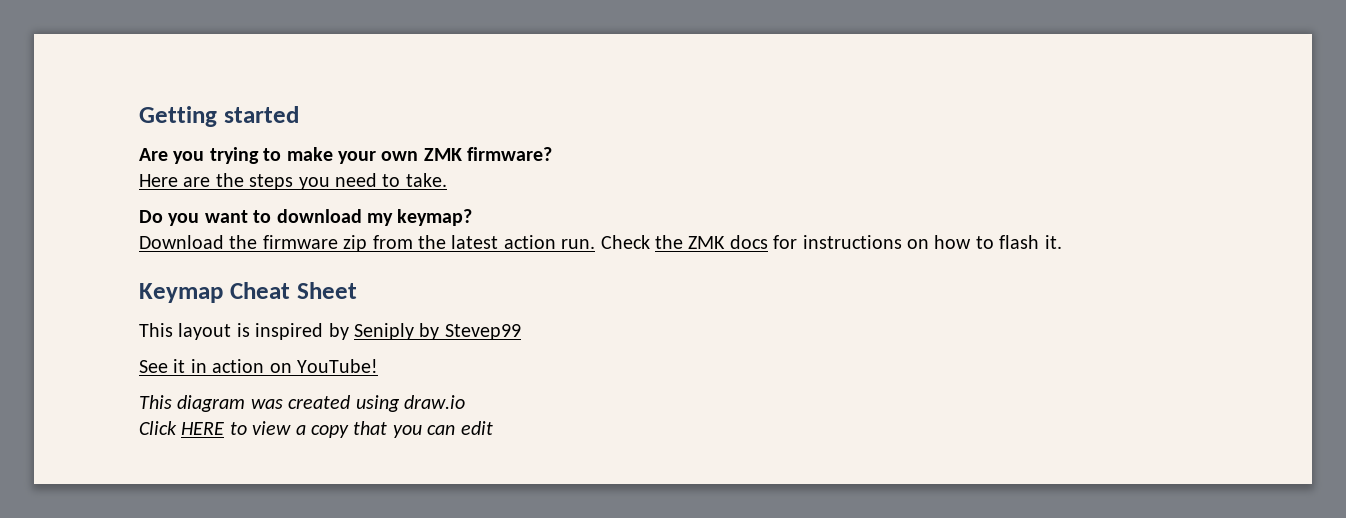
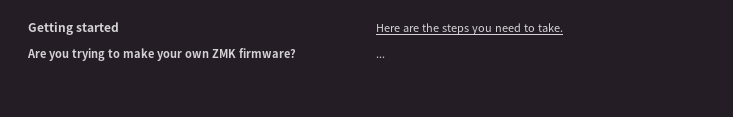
- Do you want to download my keymap?
- Download the firmware zip from the latest action run. Check the ZMK docs for instructions on how to flash it.
- Keymap Cheat Sheet
- This layout is inspired by Seniply by Stevep99
- See it in action on YouTube!
- This diagram was created using draw.io
- Click HERE to view a copy that you can edit
+ ...

